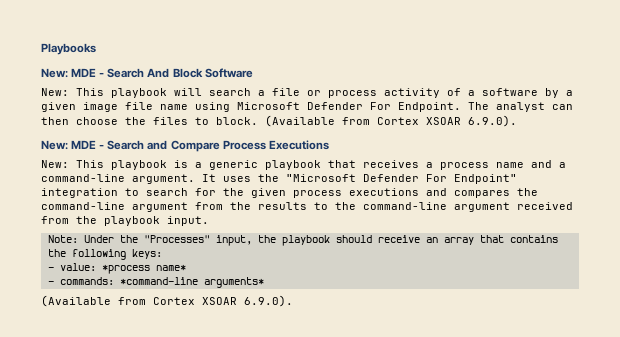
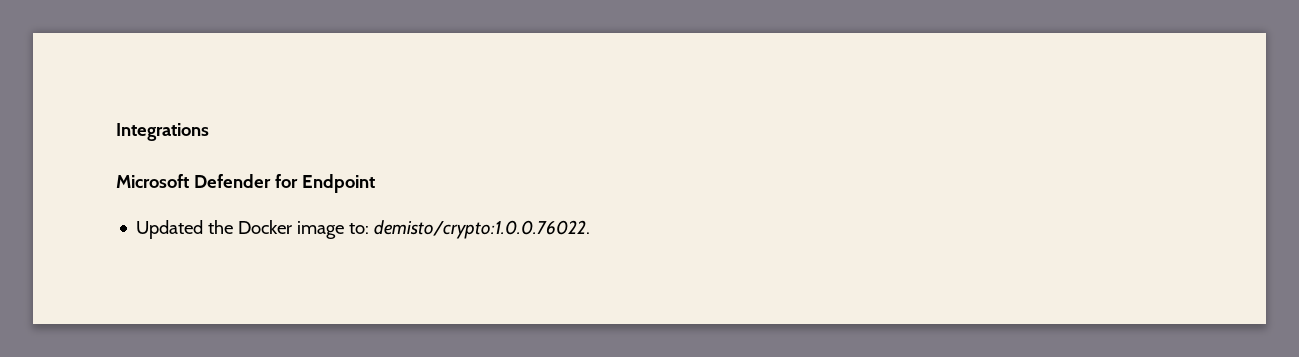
- Playbooks
- New: MDE - Search And Block Software
- New: This playbook will search a file or process activity of a software by a given image file name using Microsoft Defender For Endpoint. The analyst can then choose the files to block. (Available from Cortex XSOAR 6.9.0).
- New: MDE - Search and Compare Process Executions
- New: This playbook is a generic playbook that receives a process name and a command-line argument. It uses the "Microsoft Defender For Endpoint" integration to search for the given process executions and compares the command-line argument from the results to the command-line argument received from the playbook input.
- Note: Under the "Processes" input, the playbook should receive an array that contains the following keys:
- - value: *process name*
- - commands: *command-line arguments*
- (Available from Cortex XSOAR 6.9.0).
+ Integrations
+ Microsoft Defender for Endpoint
+ Updated the Docker image to: demisto/crypto:1.0.0.76022.

